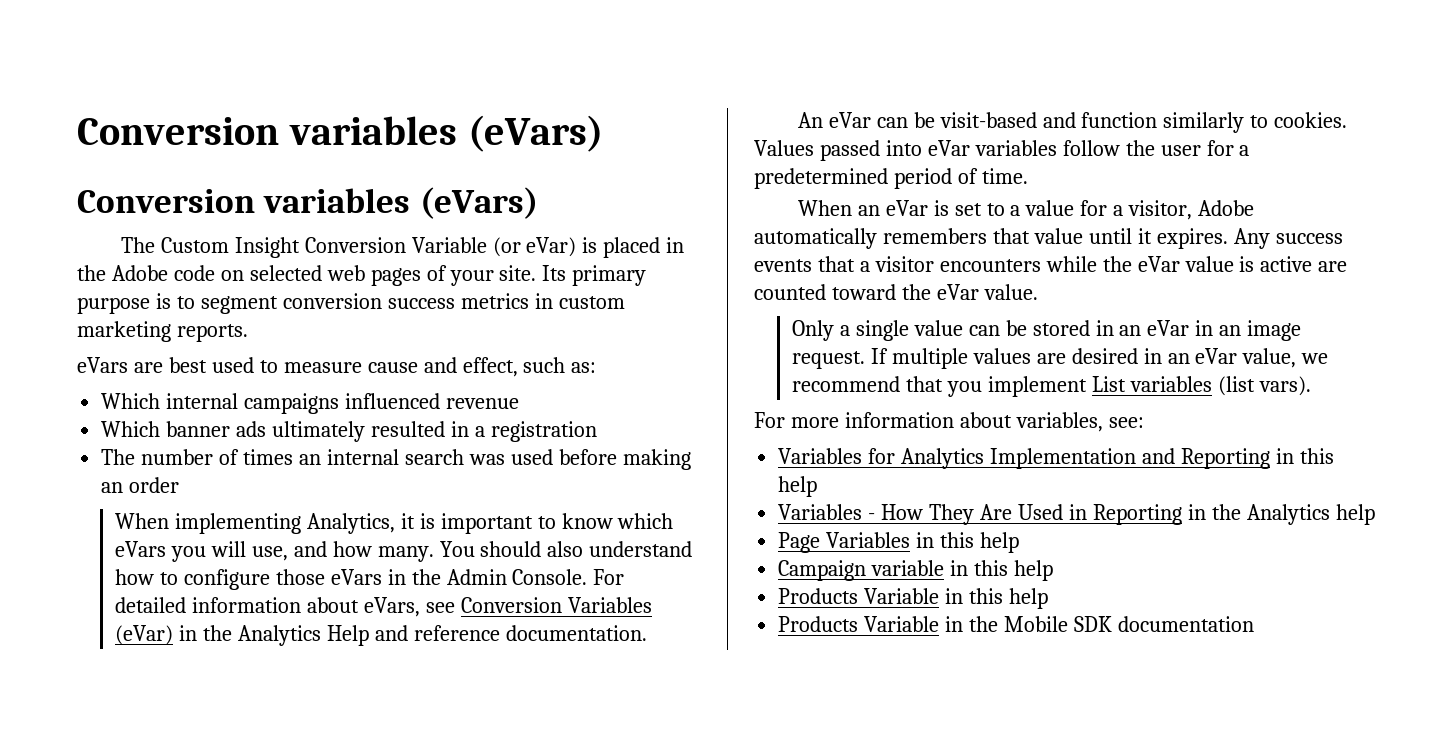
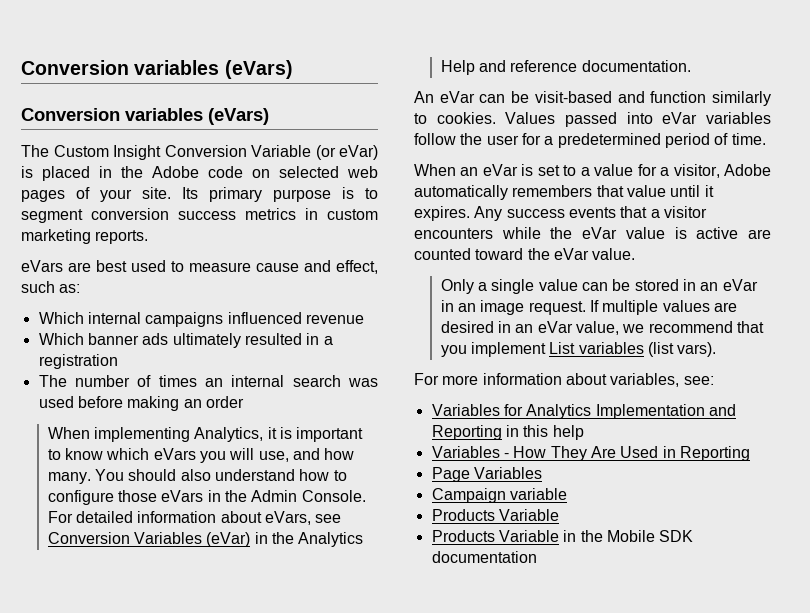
- Variables - How They Are Used in Reporting in the Analytics help
+ Variables - How They Are Used in Reporting
- Page Variables in this help
+ Page Variables
- Campaign variable in this help
- Products Variable in this help
+ Campaign variable
+ Products Variable

